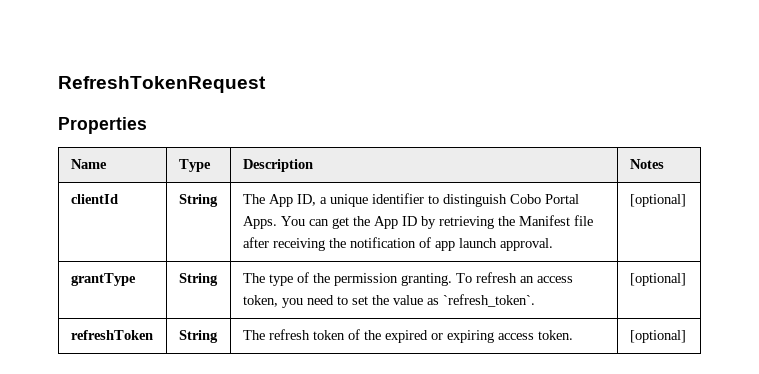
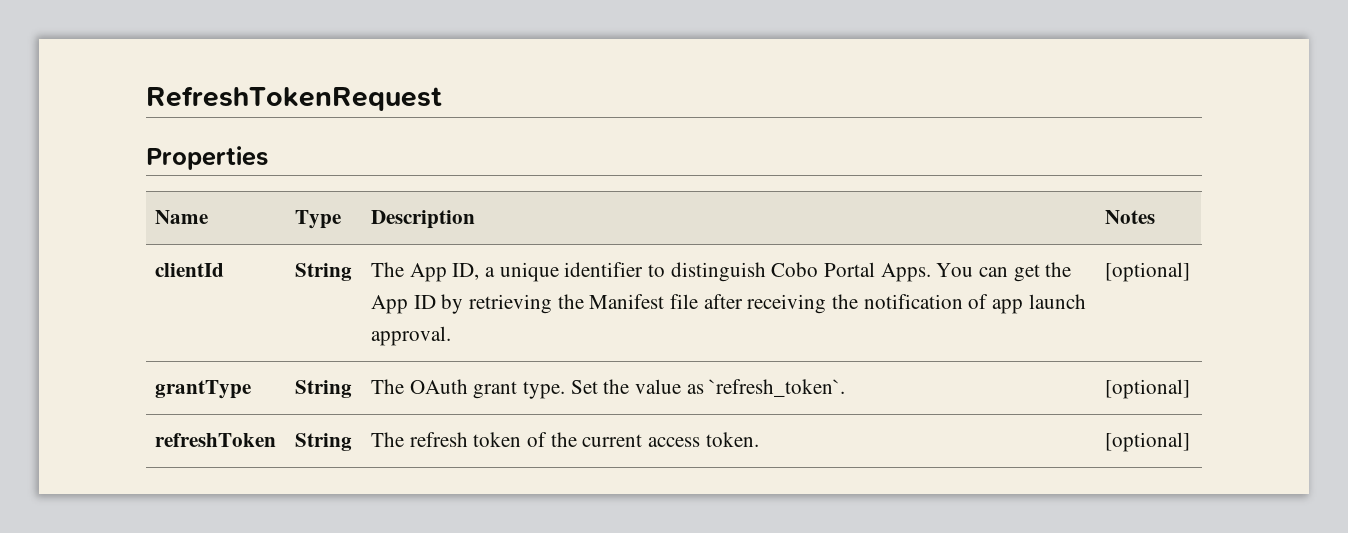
- grantType | String | The type of the permission granting. To refresh an access token, you need to set the value as `refresh_token`. | [optional]
+ grantType | String | The OAuth grant type. Set the value as `refresh_token`. | [optional]
- refreshToken | String | The refresh token of the expired or expiring access token. | [optional]
+ refreshToken | String | The refresh token of the current access token. | [optional]

